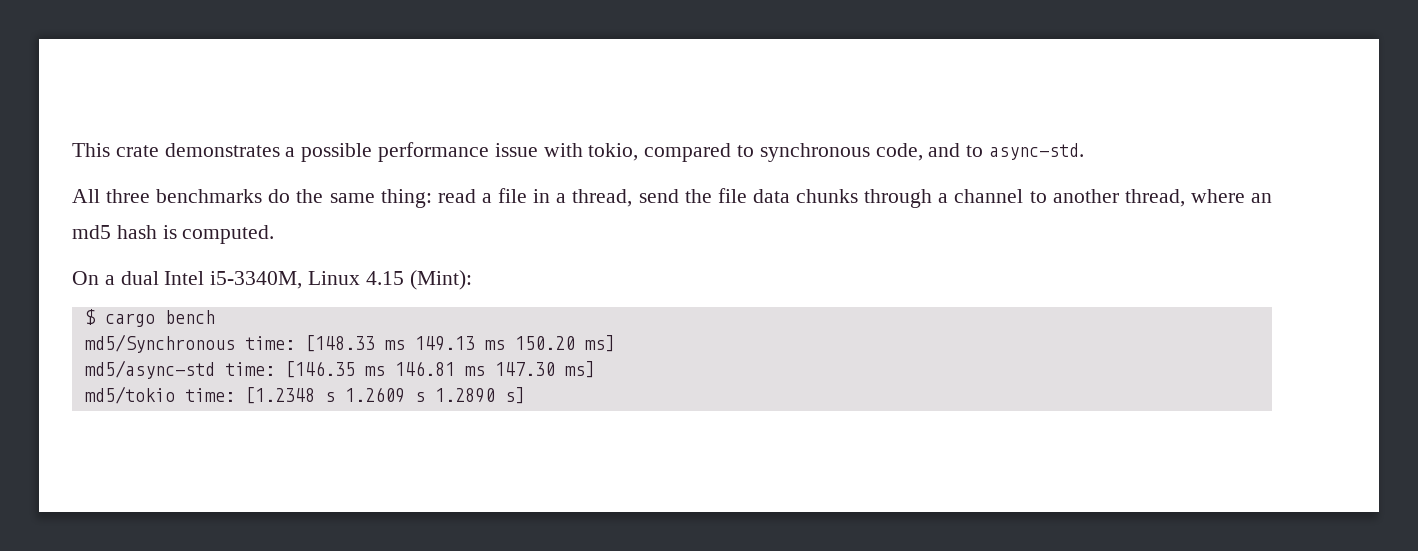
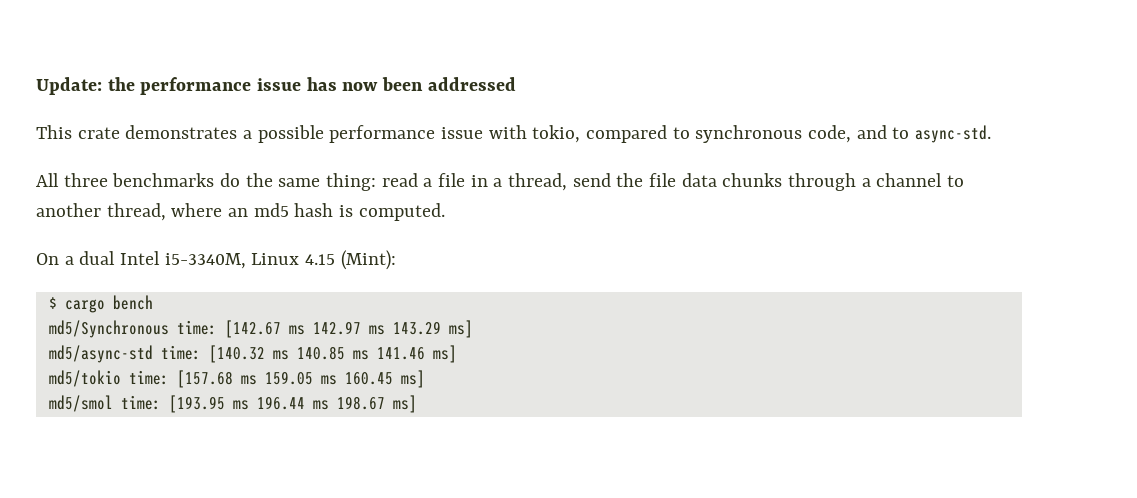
+ Update: the performance issue has now been addressed
- md5/Synchronous time: [148.33 ms 149.13 ms 150.20 ms]
- md5/async-std time: [146.35 ms 146.81 ms 147.30 ms]
- md5/tokio time: [1.2348 s 1.2609 s 1.2890 s]
+ md5/Synchronous time: [142.67 ms 142.97 ms 143.29 ms]
+ md5/async-std time: [140.32 ms 140.85 ms 141.46 ms]
+ md5/tokio time: [157.68 ms 159.05 ms 160.45 ms]
+ md5/smol time: [193.95 ms 196.44 ms 198.67 ms]

